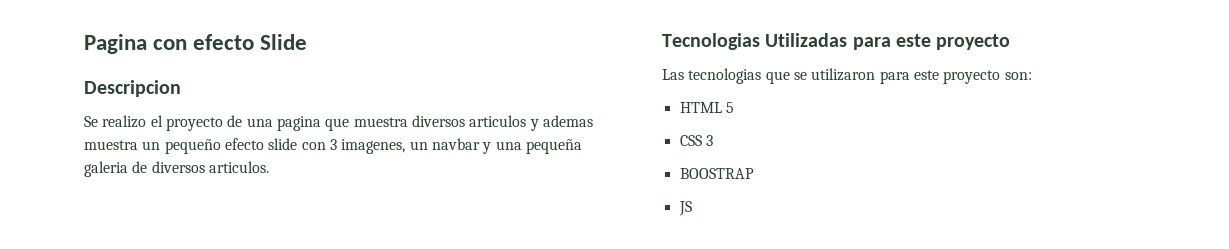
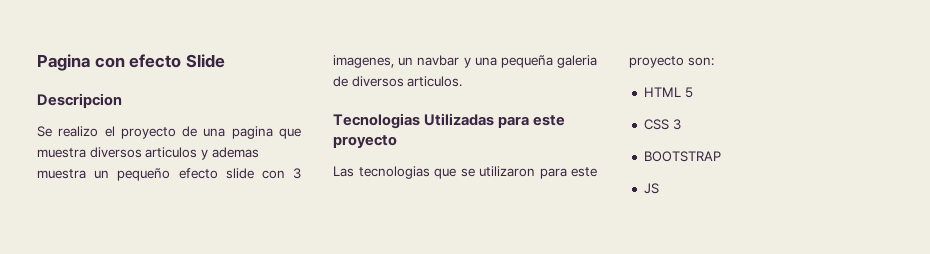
- BOOSTRAP
+ BOOTSTRAP

